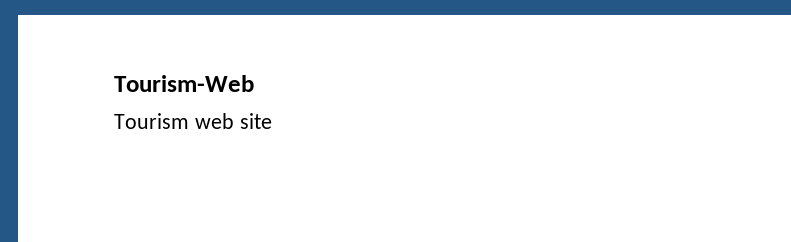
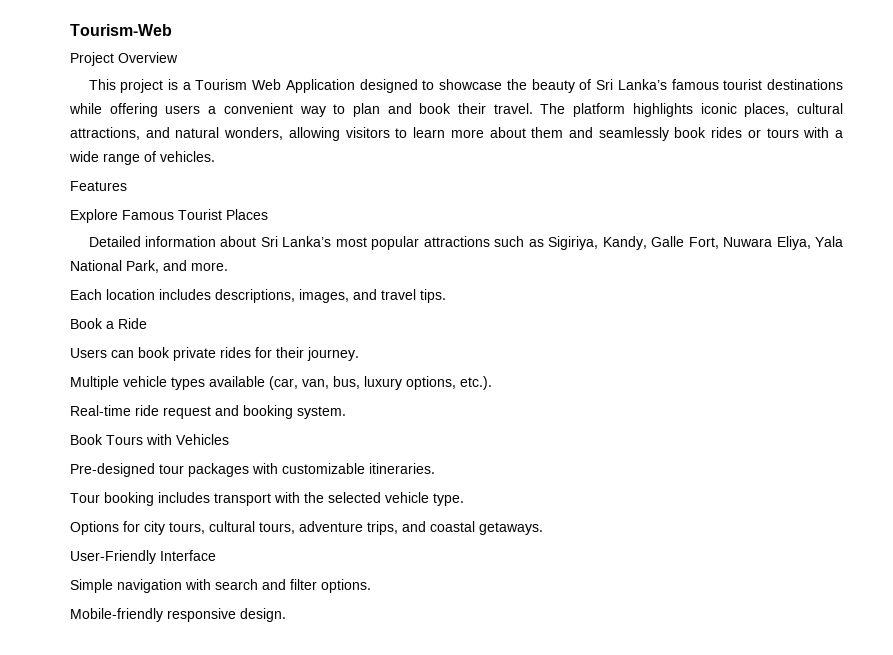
- Tourism web site
+ Project Overview
+ This project is a Tourism Web Application designed to showcase the beauty of Sri Lanka’s famous tourist destinations while offering users a convenient way to plan and book their travel. The platform highlights iconic places, cultural attractions, and natural wonders, allowing visitors to learn more about them and seamlessly book rides or tours with a wide range of vehicles.
+ Features
+ Explore Famous Tourist Places
+ Detailed information about Sri Lanka’s most popular attractions such as Sigiriya, Kandy, Galle Fort, Nuwara Eliya, Yala National Park, and more.
+ Each location includes descriptions, images, and travel tips.
+ Book a Ride
+ Users can book private rides for their journey.
+ Multiple vehicle types available (car, van, bus, luxury options, etc.).
+ Real-time ride request and booking system.
+ Book Tours with Vehicles
+ Pre-designed tour packages with customizable itineraries.
+ Tour booking includes transport with the selected vehicle type.
+ Options for city tours, cultural tours, adventure trips, and coastal getaways.
+ User-Friendly Interface
+ Simple navigation with search and filter options.
+ Mobile-friendly responsive design.

